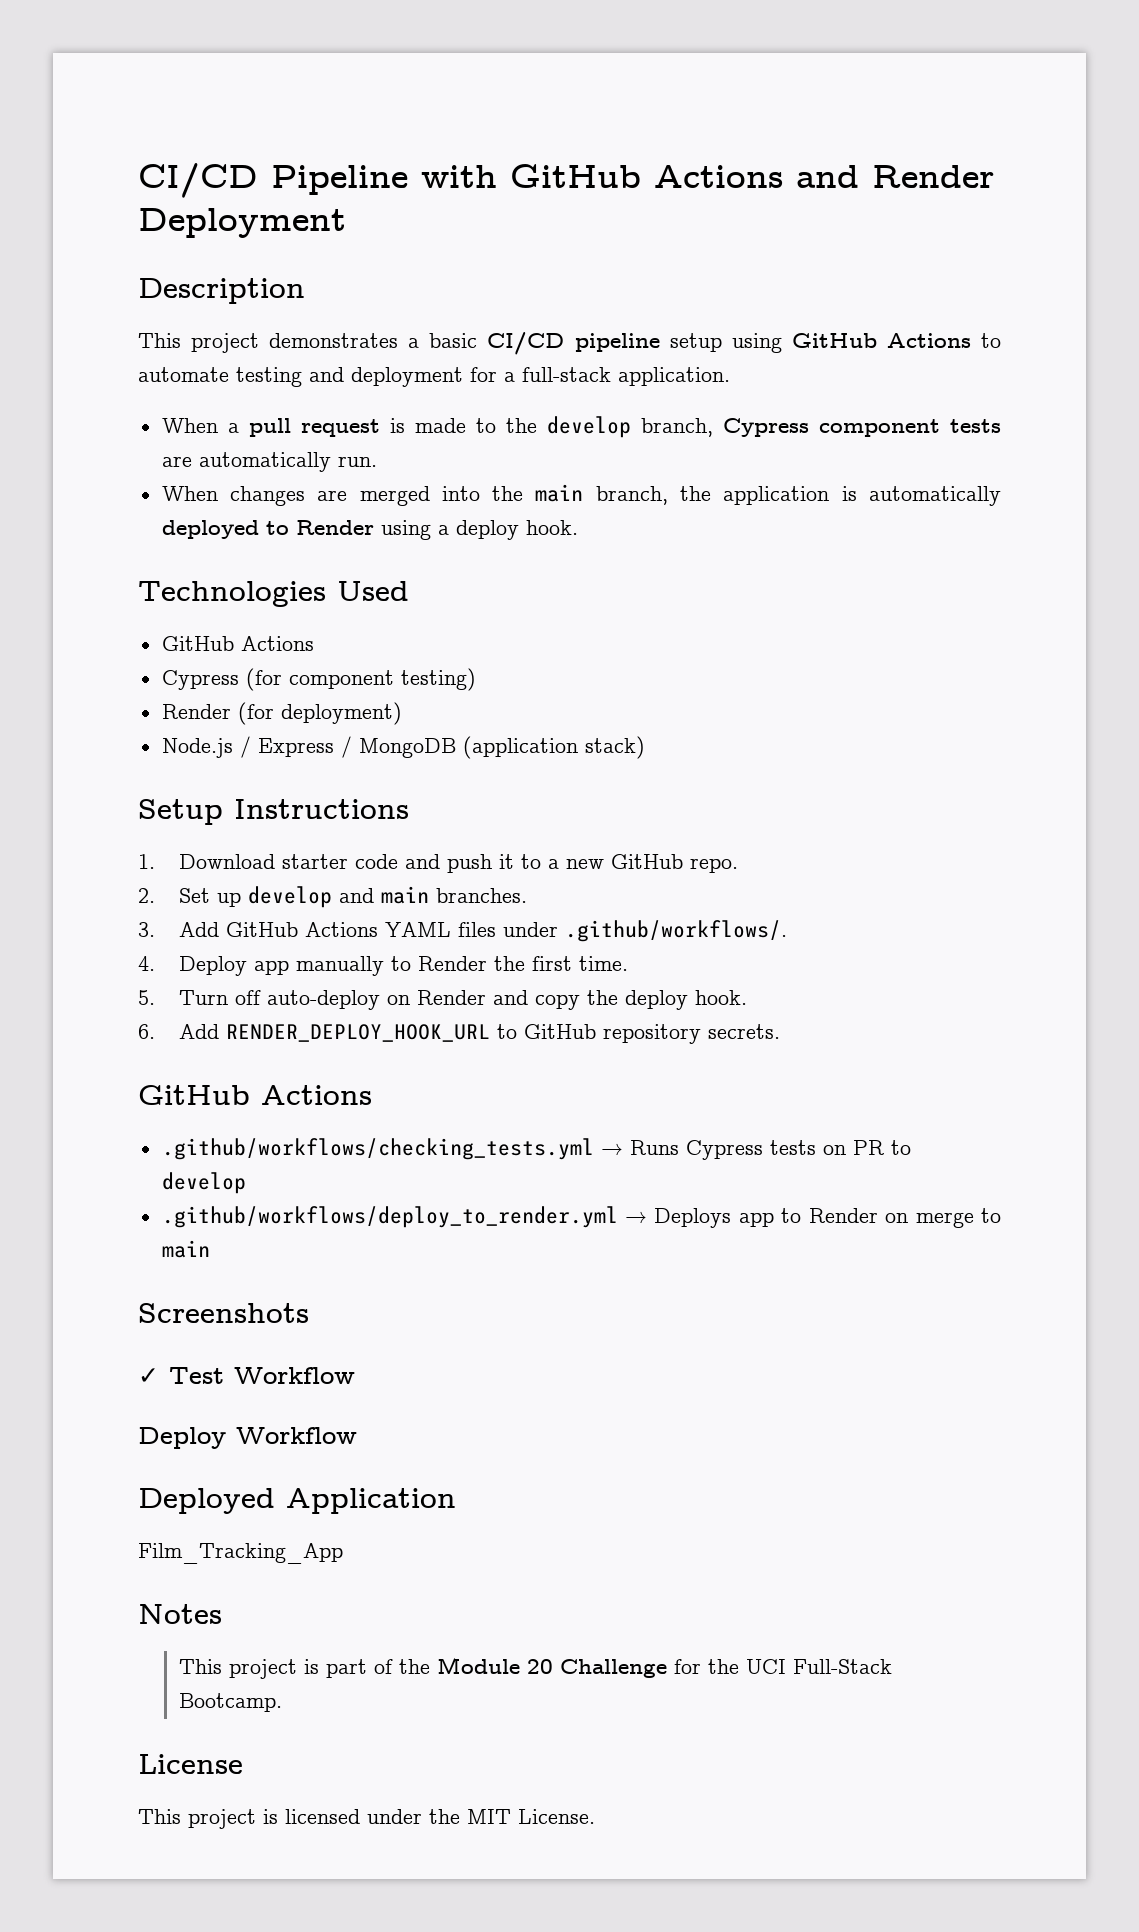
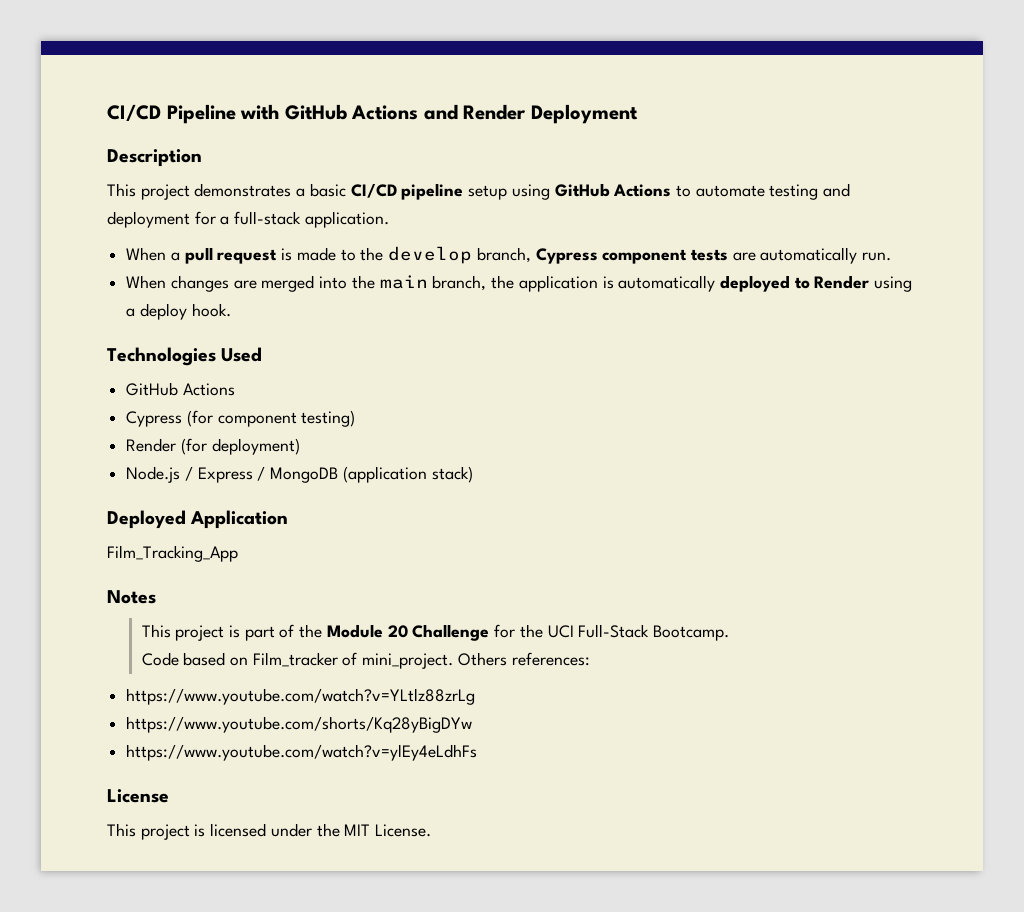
- Setup Instructions
- 1. Download starter code and push it to a new GitHub repo.
- 2. Set up develop and main branches.
- 3. Add GitHub Actions YAML files under .github/workflows/.
- 4. Deploy app manually to Render the first time.
- 5. Turn off auto-deploy on Render and copy the deploy hook.
- 6. Add RENDER_DEPLOY_HOOK_URL to GitHub repository secrets.
- GitHub Actions
- .github/workflows/checking_tests.yml → Runs Cypress tests on PR to develop
- .github/workflows/deploy_to_render.yml → Deploys app to Render on merge to main
- Screenshots
- ✓ Test Workflow
- Deploy Workflow
+ Code based on Film_tracker of mini_project. Others references:
+ https://www.youtube.com/watch?v=YLtlz88zrLg
+ https://www.youtube.com/shorts/Kq28yBigDYw
+ https://www.youtube.com/watch?v=ylEy4eLdhFs

